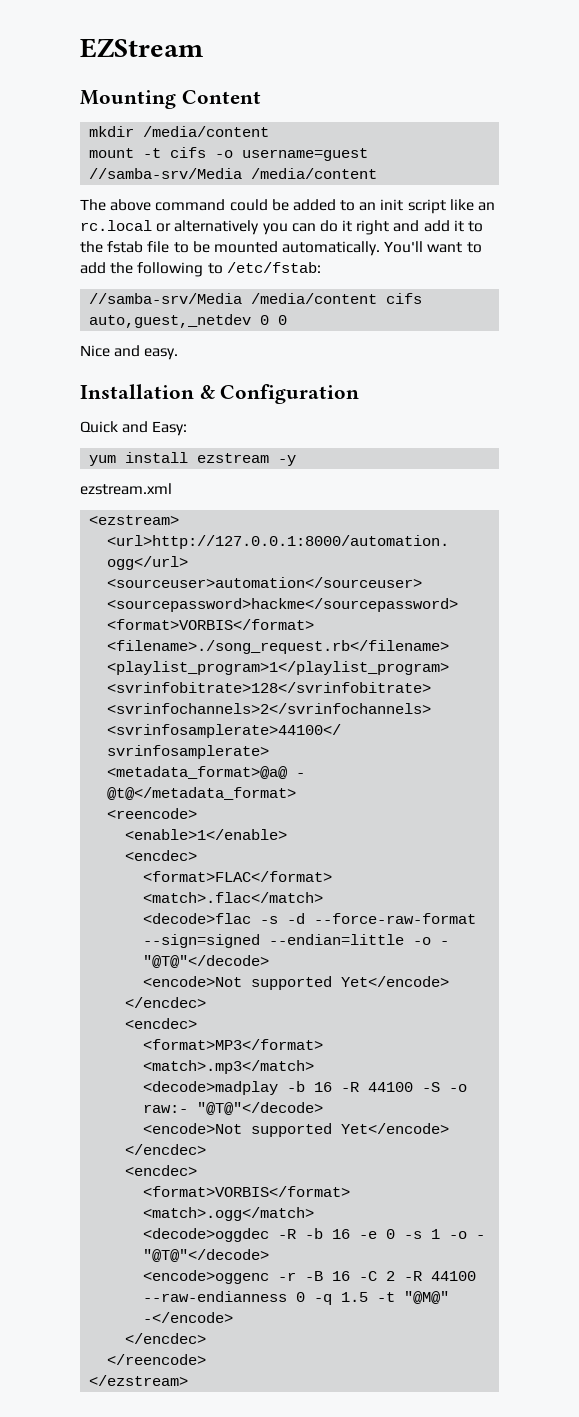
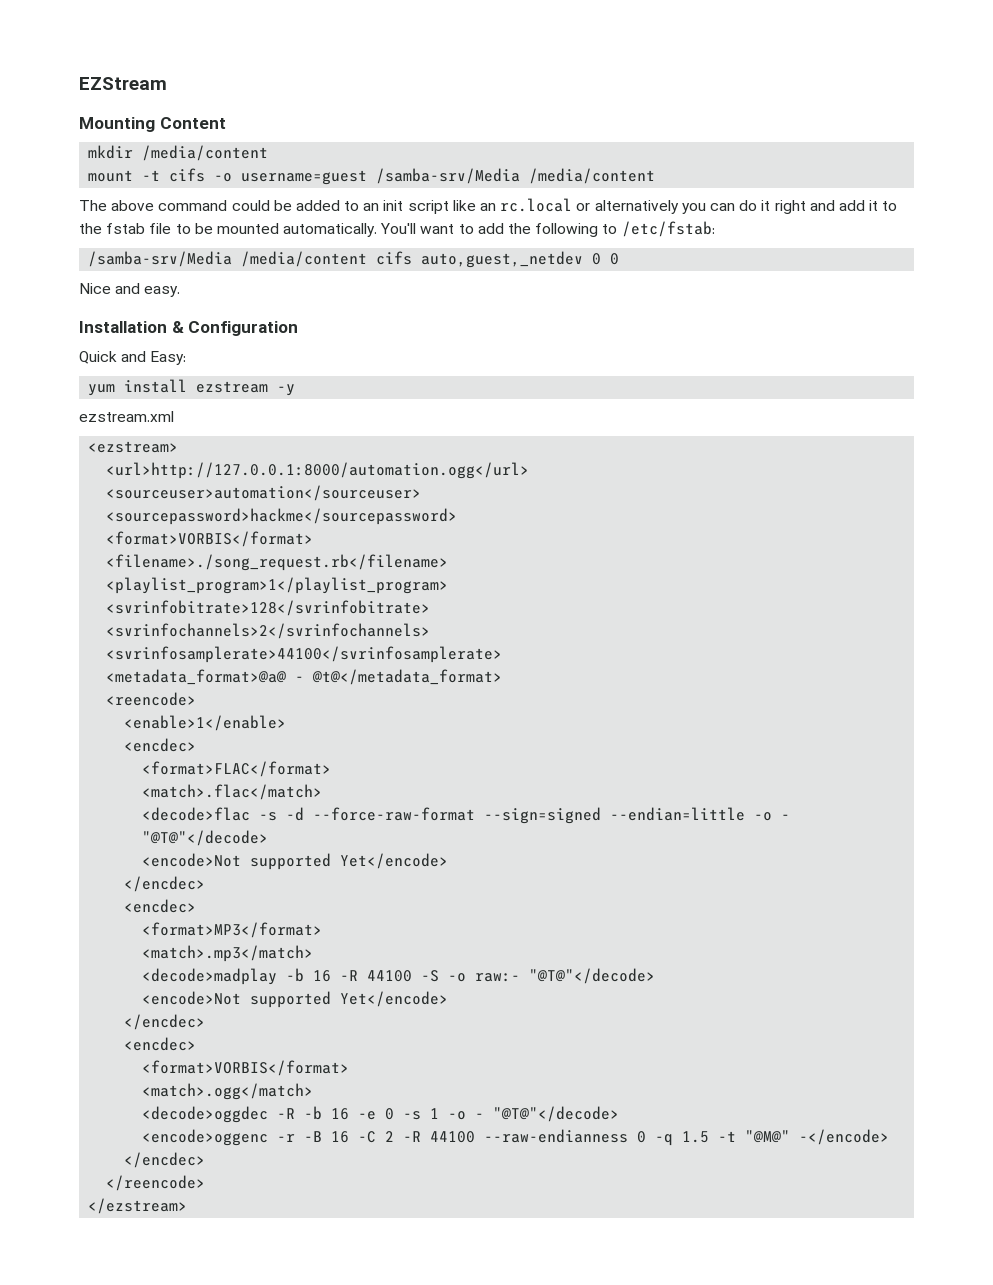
- mount -t cifs -o username=guest //samba-srv/Media /media/content
+ mount -t cifs -o username=guest /samba-srv/Media /media/content
- //samba-srv/Media /media/content cifs auto,guest,_netdev 0 0
+ /samba-srv/Media /media/content cifs auto,guest,_netdev 0 0

